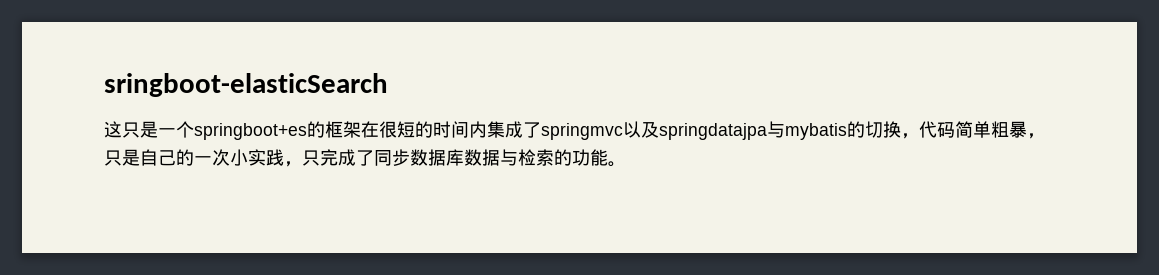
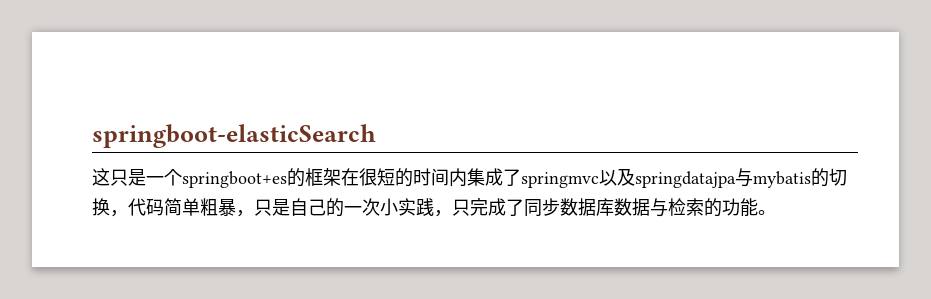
- sringboot-elasticSearch
+ springboot-elasticSearch

